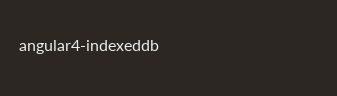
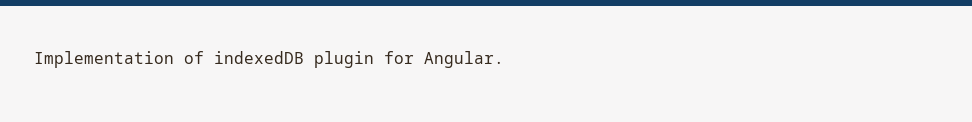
- angular4-indexeddb
+ Implementation of indexedDB plugin for Angular.

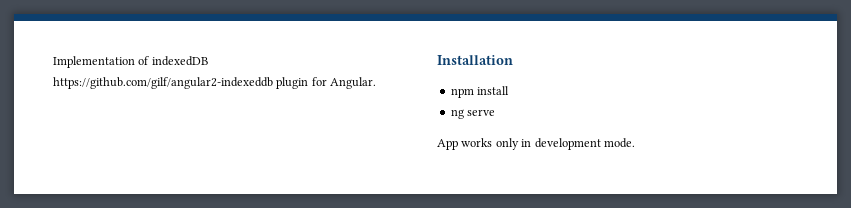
- Implementation of indexedDB plugin for Angular.
+ Implementation of indexedDB https://github.com/gilf/angular2-indexeddb plugin for Angular.
+ Installation
+ npm install
+ ng serve
+ App works only in development mode.

